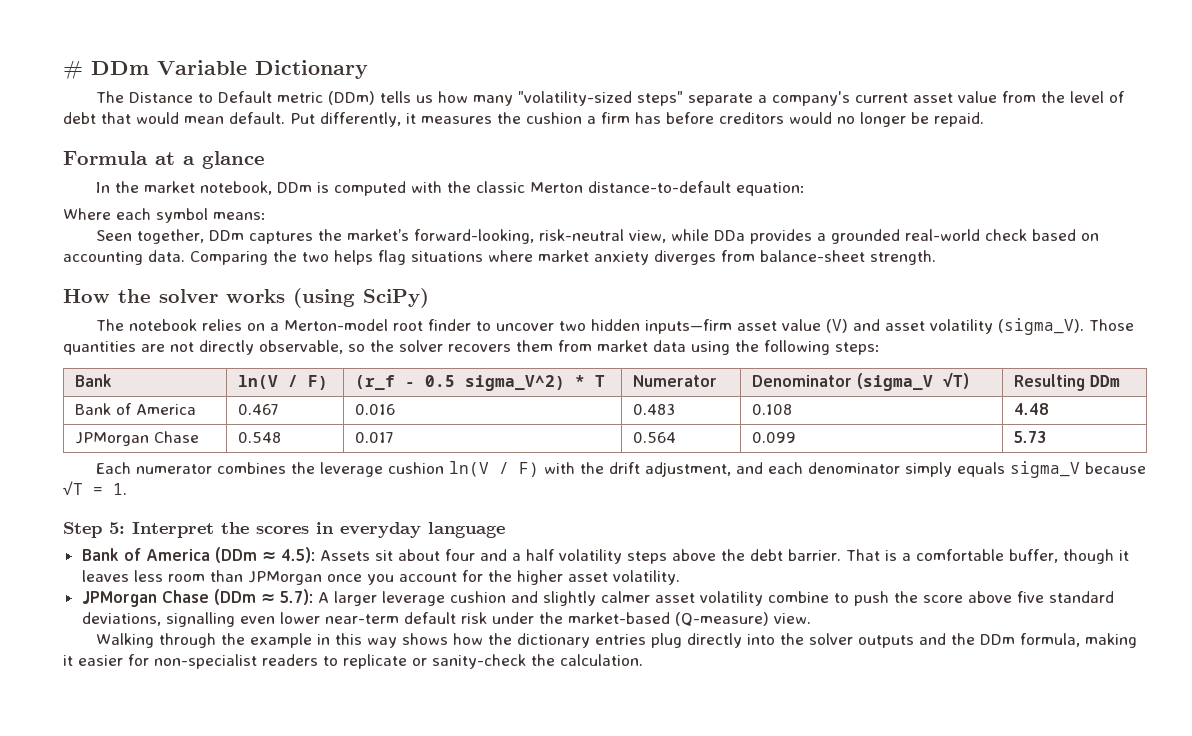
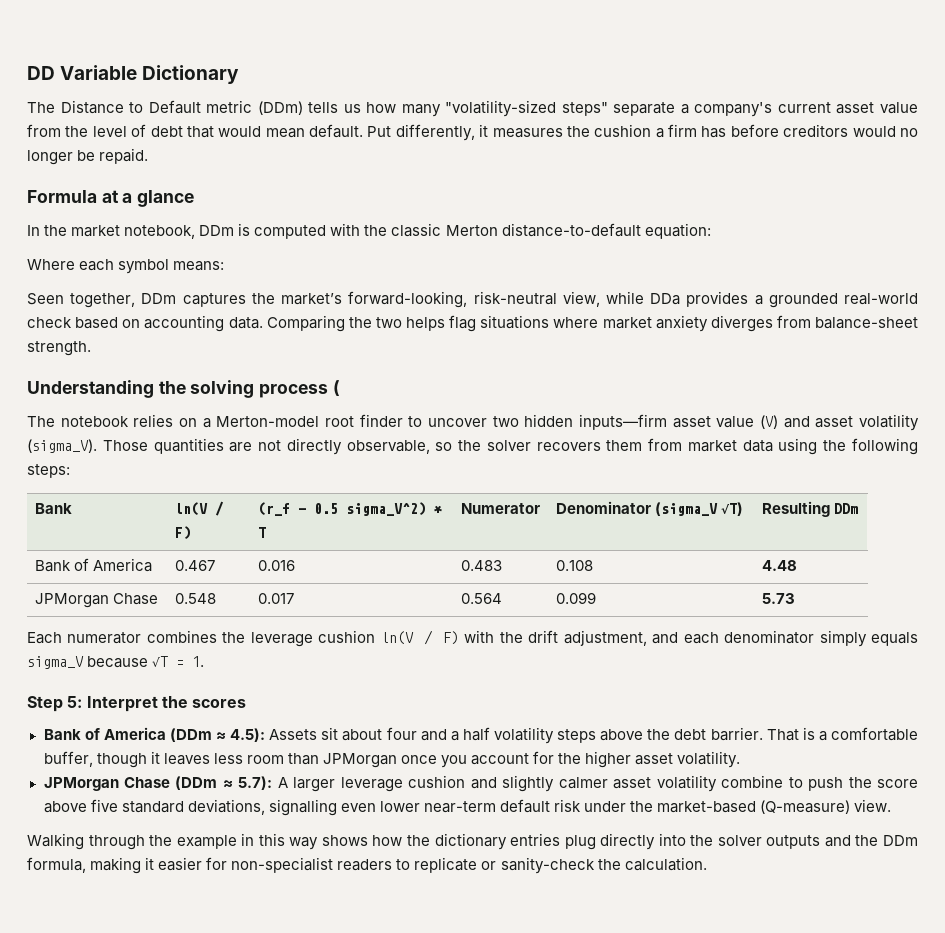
- # DDm Variable Dictionary
+ DD Variable Dictionary
- How the solver works (using SciPy)
+ Understanding the solving process (
- Step 5: Interpret the scores in everyday language
+ Step 5: Interpret the scores

